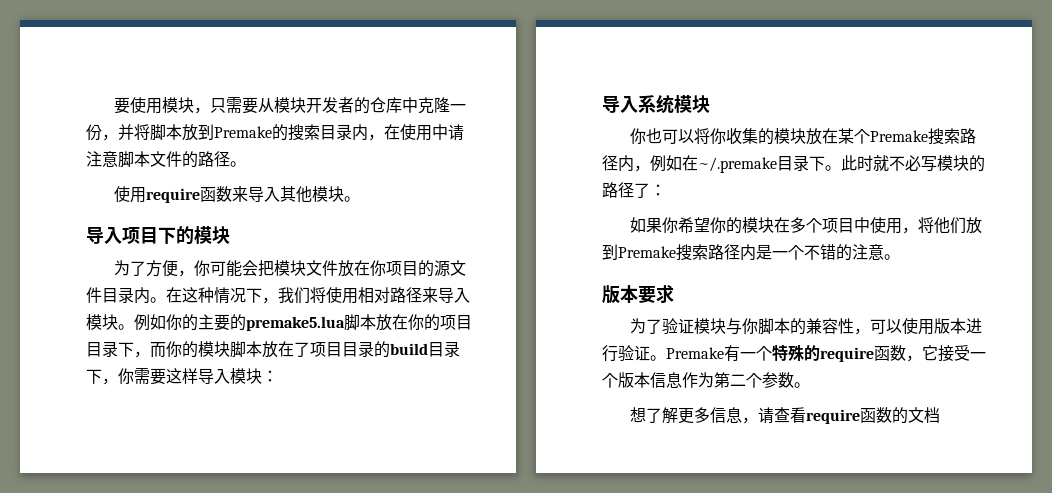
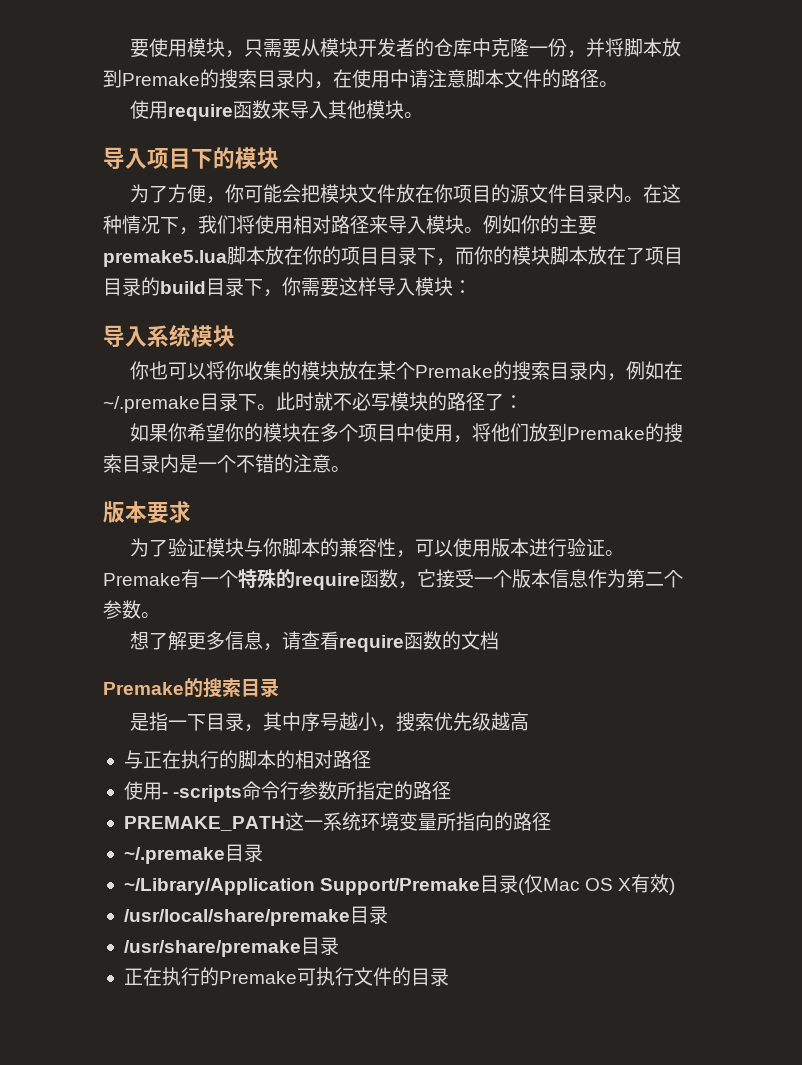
- 例如你的主要的premake5.lua脚本放在你的项目目录下，而你的模块脚本放在了项目目录的build目录下，你需要这样导入模块：
+ 例如你的主要premake5.lua脚本放在你的项目目录下，而你的模块脚本放在了项目目录的build目录下，你需要这样导入模块：
- 你也可以将你收集的模块放在某个Premake搜索路径内，例如在~/.premake目录下。
+ 你也可以将你收集的模块放在某个Premake的搜索目录内，例如在~/.premake目录下。
- 如果你希望你的模块在多个项目中使用，将他们放到Premake搜索路径内是一个不错的注意。
+ 如果你希望你的模块在多个项目中使用，将他们放到Premake的搜索目录内是一个不错的注意。
  想了解更多信息，请查看require函数的文档
+ Premake的搜索目录
+ 是指一下目录，其中序号越小，搜索优先级越高
+ 与正在执行的脚本的相对路径
+ 使用- -scripts命令行参数所指定的路径
+ PREMAKE_PATH这一系统环境变量所指向的路径
+ ~/.premake目录
+ ~/Library/Application Support/Premake目录(仅Mac OS X有效)
+ /usr/local/share/premake目录
+ /usr/share/premake目录
+ 正在执行的Premake可执行文件的目录

